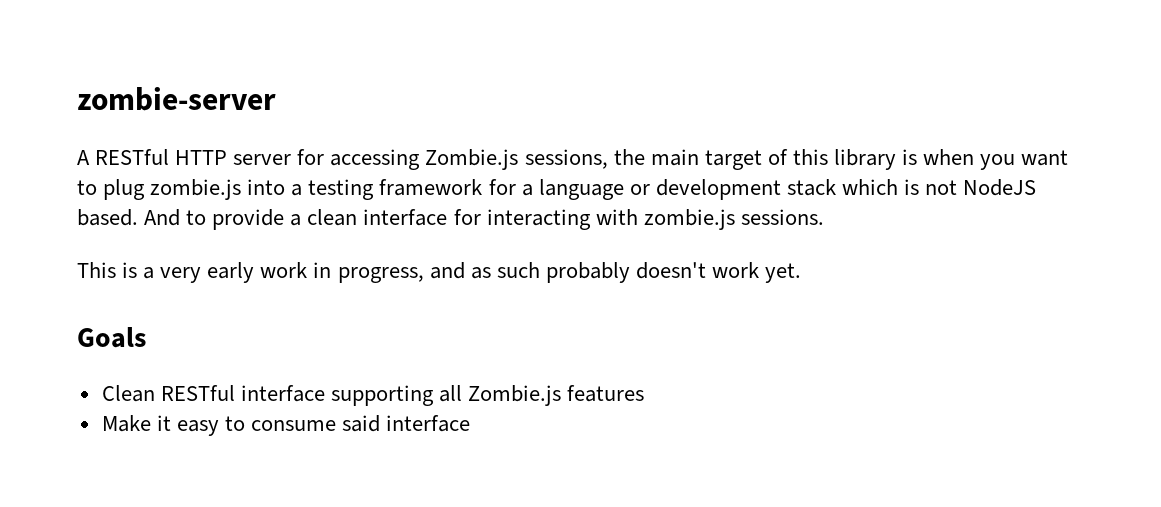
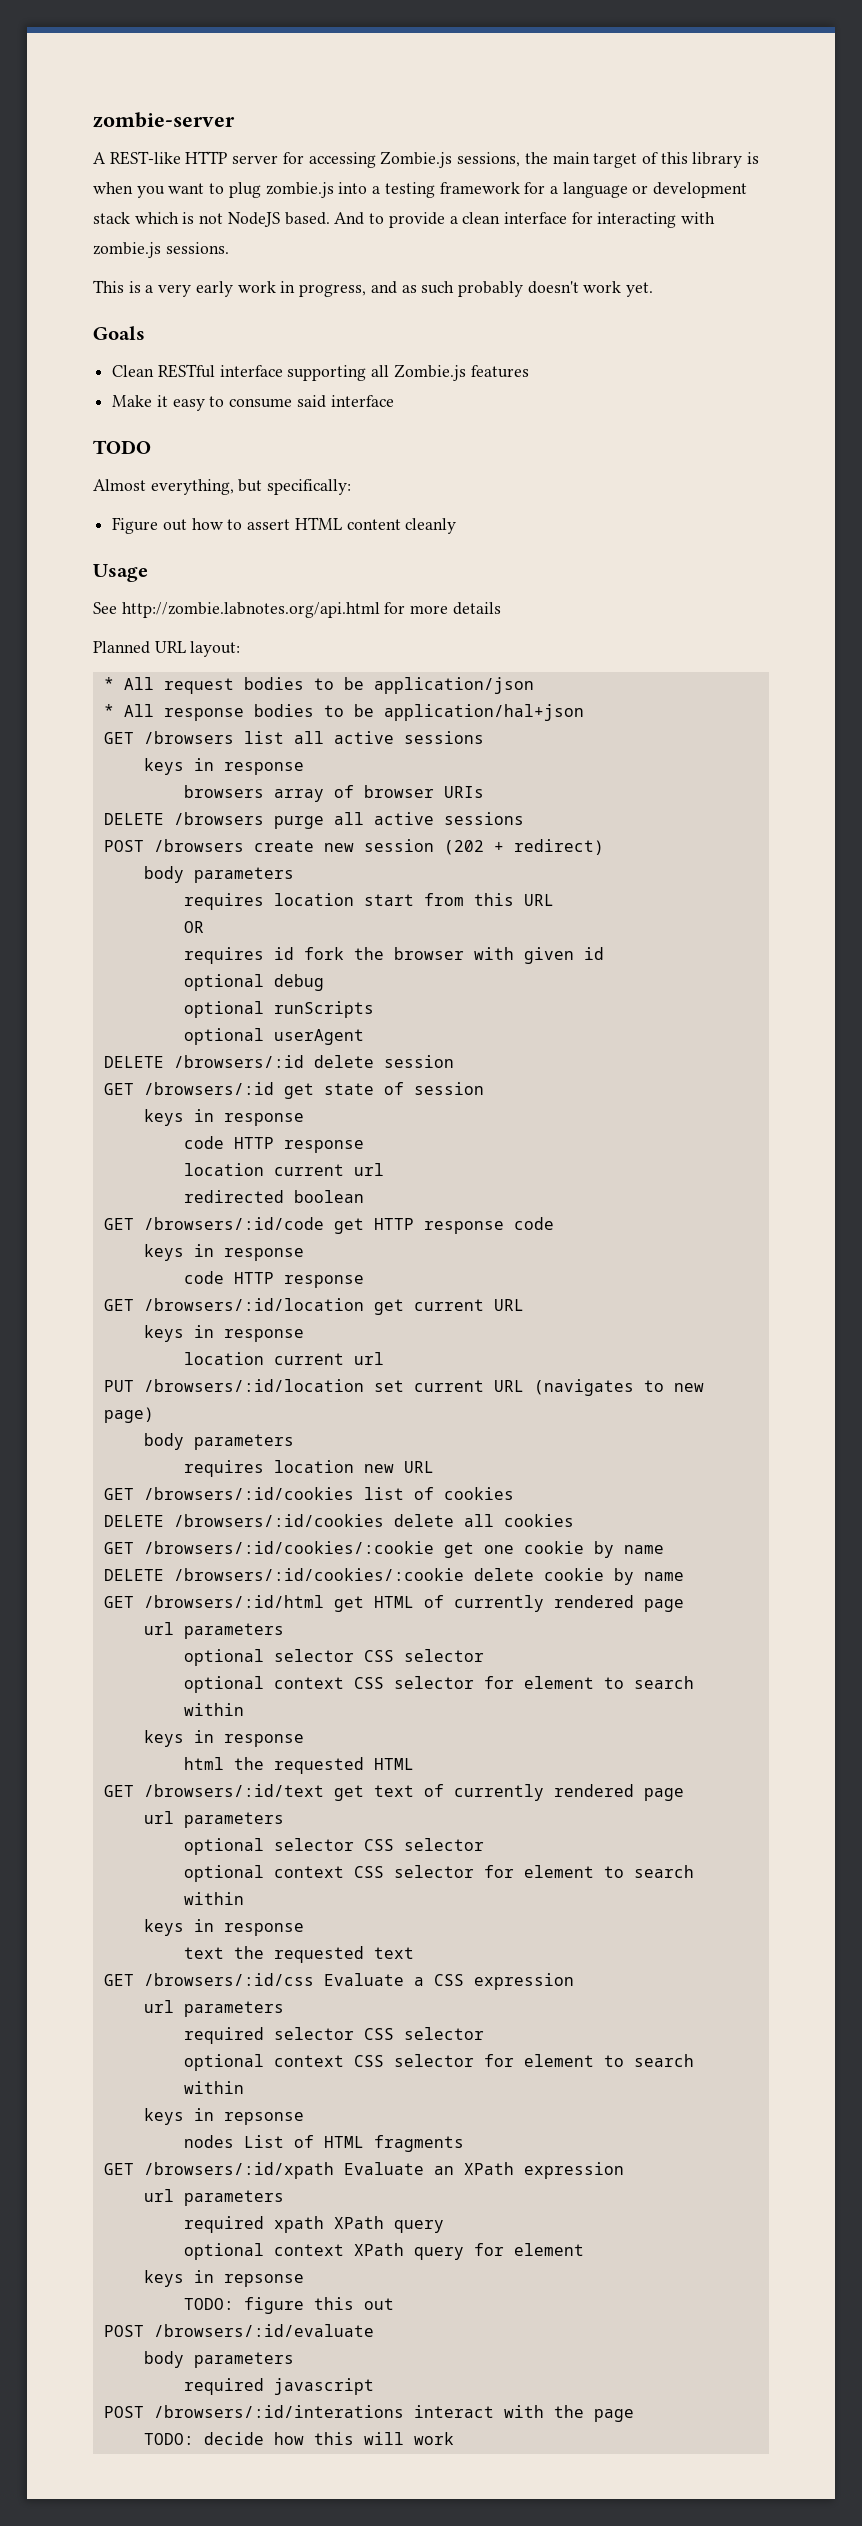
- A RESTful HTTP server for accessing Zombie.js sessions, the main target of this library is when you want to plug zombie.js into a testing framework for a language or development stack which is not NodeJS based.
+ A REST-like HTTP server for accessing Zombie.js sessions, the main target of this library is when you want to plug zombie.js into a testing framework for a language or development stack which is not NodeJS based.
+ TODO
+ Almost everything, but specifically:
+ Figure out how to assert HTML content cleanly
+ Usage
+ See http://zombie.labnotes.org/api.html for more details
+ Planned URL layout:
+ * All request bodies to be application/json
+ * All response bodies to be application/hal+json
+ GET /browsers list all active sessions
+ keys in response
+ browsers array of browser URIs
+ DELETE /browsers purge all active sessions
+ POST /browsers create new session (202 + redirect)
+ body parameters
+ requires location start from this URL
+ OR
+ requires id fork the browser with given id
+ optional debug
+ optional runScripts
+ optional userAgent
+ DELETE /browsers/:id delete session
+ GET /browsers/:id get state of session
+ keys in response
+ code HTTP response
+ location current url
+ redirected boolean
+ GET /browsers/:id/code get HTTP response code
+ keys in response
+ code HTTP response
+ GET /browsers/:id/location get current URL
+ keys in response
+ location current url
+ PUT /browsers/:id/location set current URL (navigates to new page)
+ body parameters
+ requires location new URL
+ GET /browsers/:id/cookies list of cookies
+ DELETE /browsers/:id/cookies delete all cookies
+ GET /browsers/:id/cookies/:cookie get one cookie by name
+ DELETE /browsers/:id/cookies/:cookie delete cookie by name
+ GET /browsers/:id/html get HTML of currently rendered page
+ url parameters
+ optional selector CSS selector
+ optional context CSS selector for element to search within
+ keys in response
+ html the requested HTML
+ GET /browsers/:id/text get text of currently rendered page
+ url parameters
+ optional selector CSS selector
+ optional context CSS selector for element to search within
+ keys in response
+ text the requested text
+ GET /browsers/:id/css Evaluate a CSS expression
+ url parameters
+ required selector CSS selector
+ optional context CSS selector for element to search within
+ keys in repsonse
+ nodes List of HTML fragments
+ GET /browsers/:id/xpath Evaluate an XPath expression
+ url parameters
+ required xpath XPath query
+ optional context XPath query for element
+ keys in repsonse
+ TODO: figure this out
+ POST /browsers/:id/evaluate
+ body parameters
+ required javascript
+ POST /browsers/:id/interations interact with the page
+ TODO: decide how this will work

